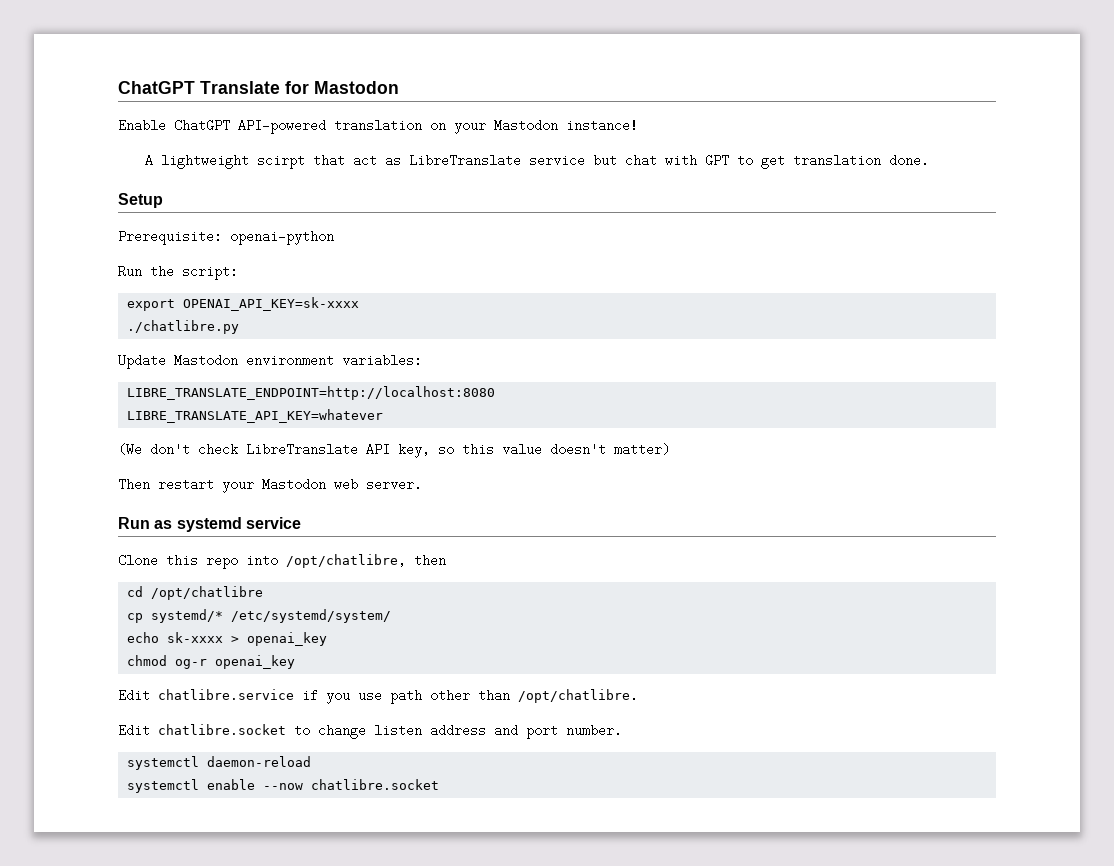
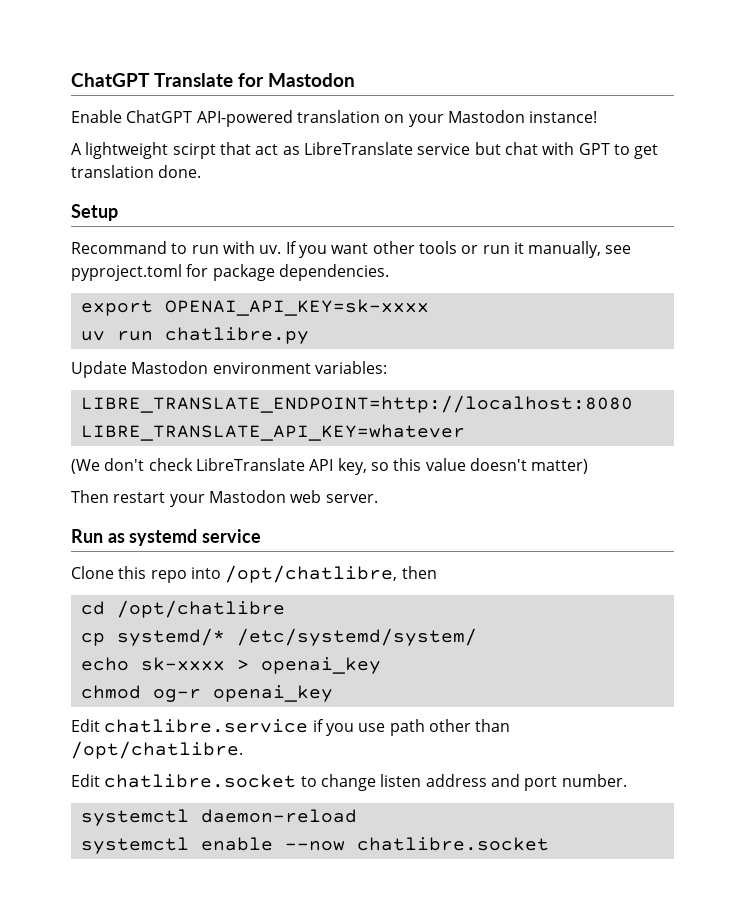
- Prerequisite: openai-python
- Run the script:
+ Recommand to run with uv. If you want other tools or run it manually, see pyproject.toml for package dependencies.
- ./chatlibre.py
+ uv run chatlibre.py

